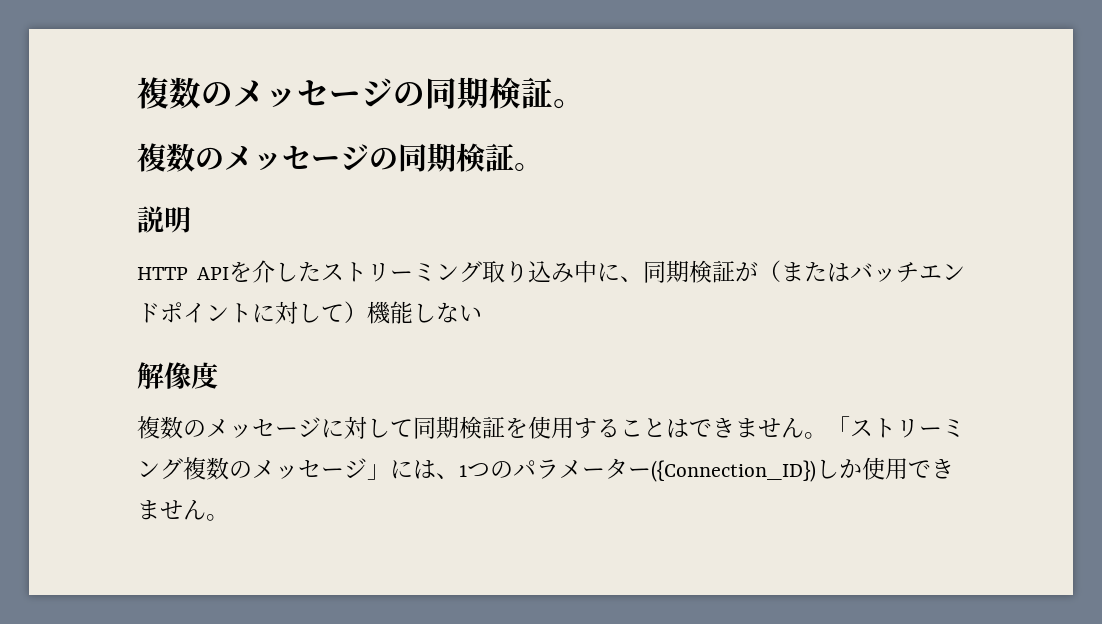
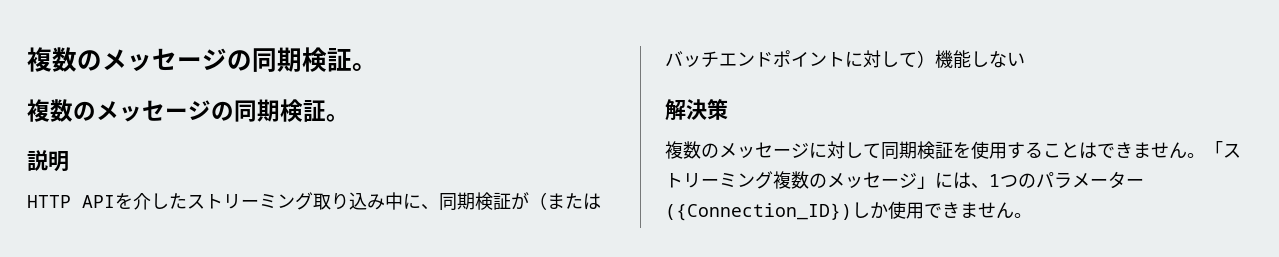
- 解像度
+ 解決策

